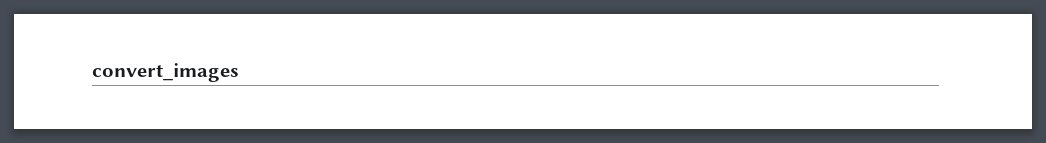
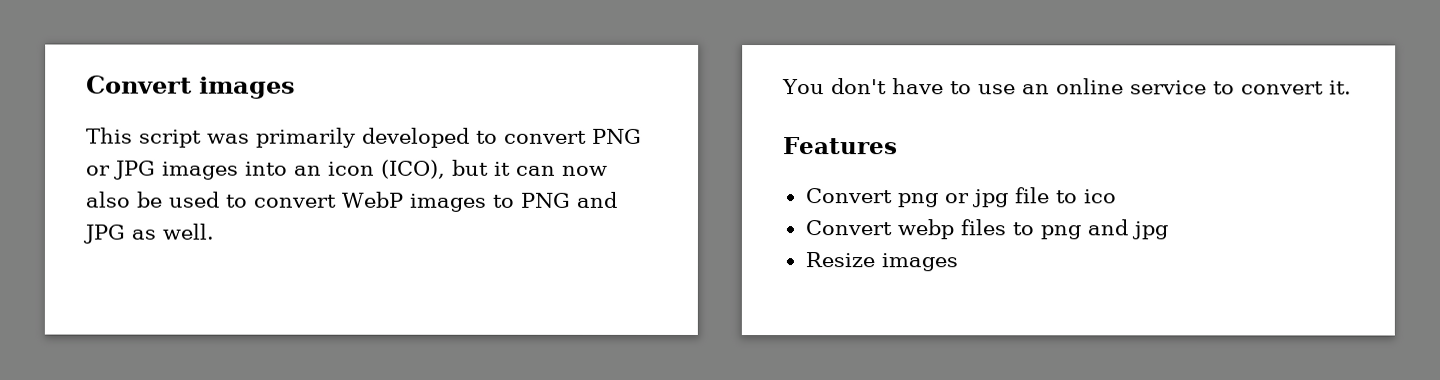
- convert_images
+ Convert images
+ This script was primarily developed to convert PNG or JPG images into an icon (ICO), but it can now also be used to convert WebP images to PNG and JPG as well.
+ You don't have to use an online service to convert it.
+ Features
+ Convert png or jpg file to ico
+ Convert webp files to png and jpg
+ Resize images

